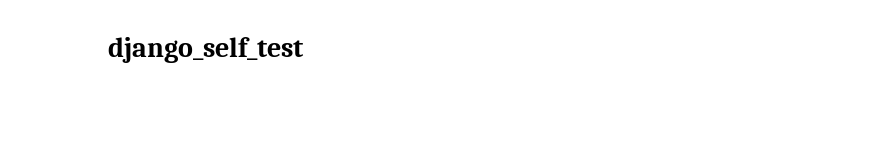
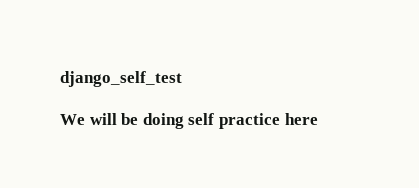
+ We will be doing self practice here

